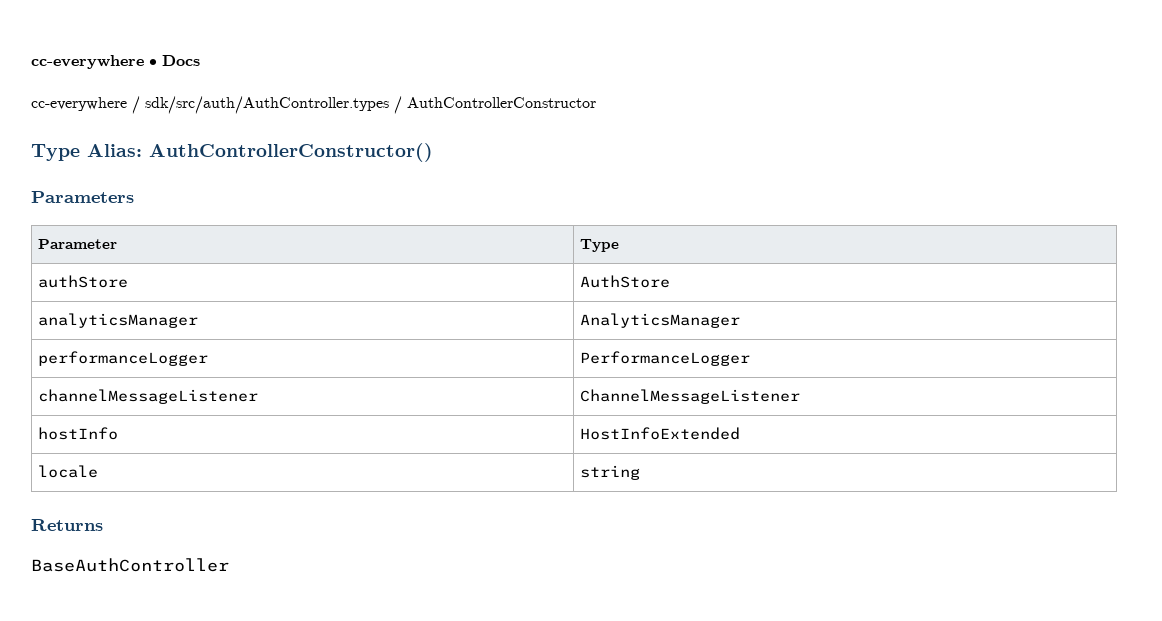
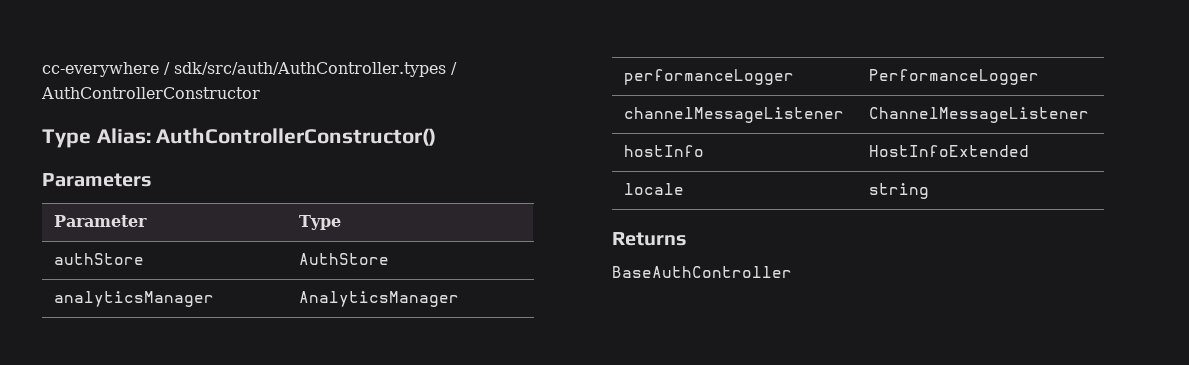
- cc-everywhere • Docs

